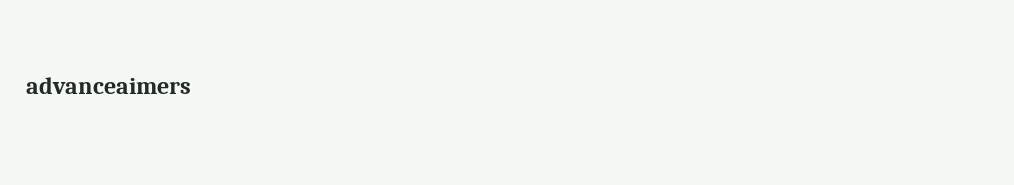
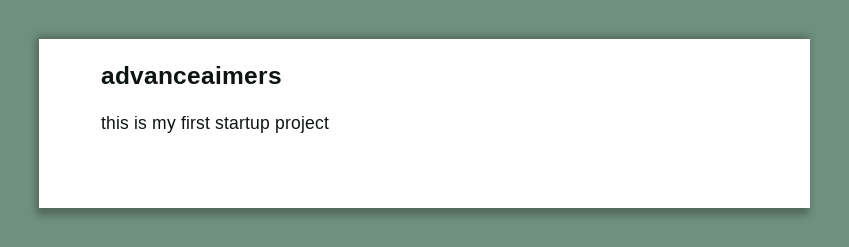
+ this is my first startup project

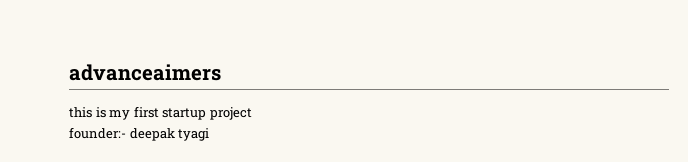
+ founder:- deepak tyagi

